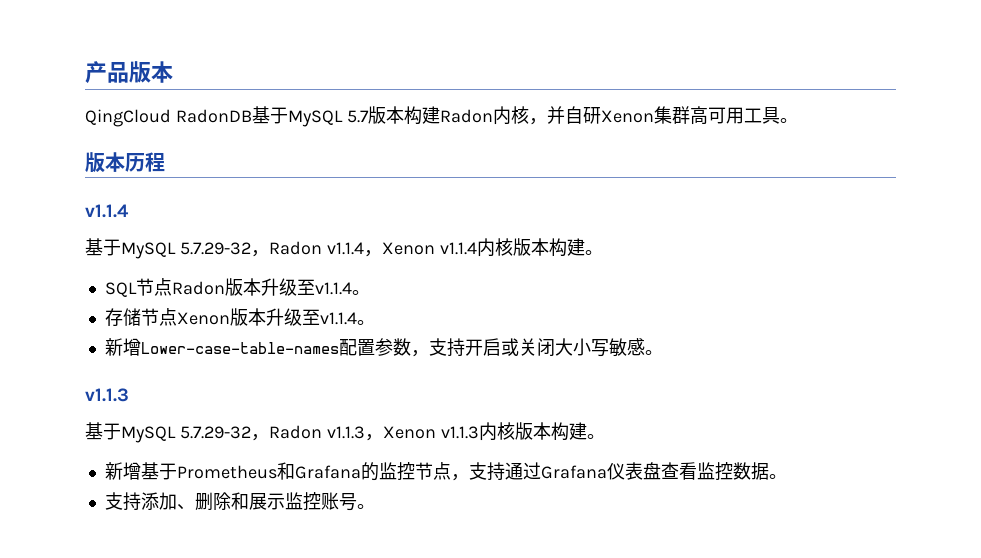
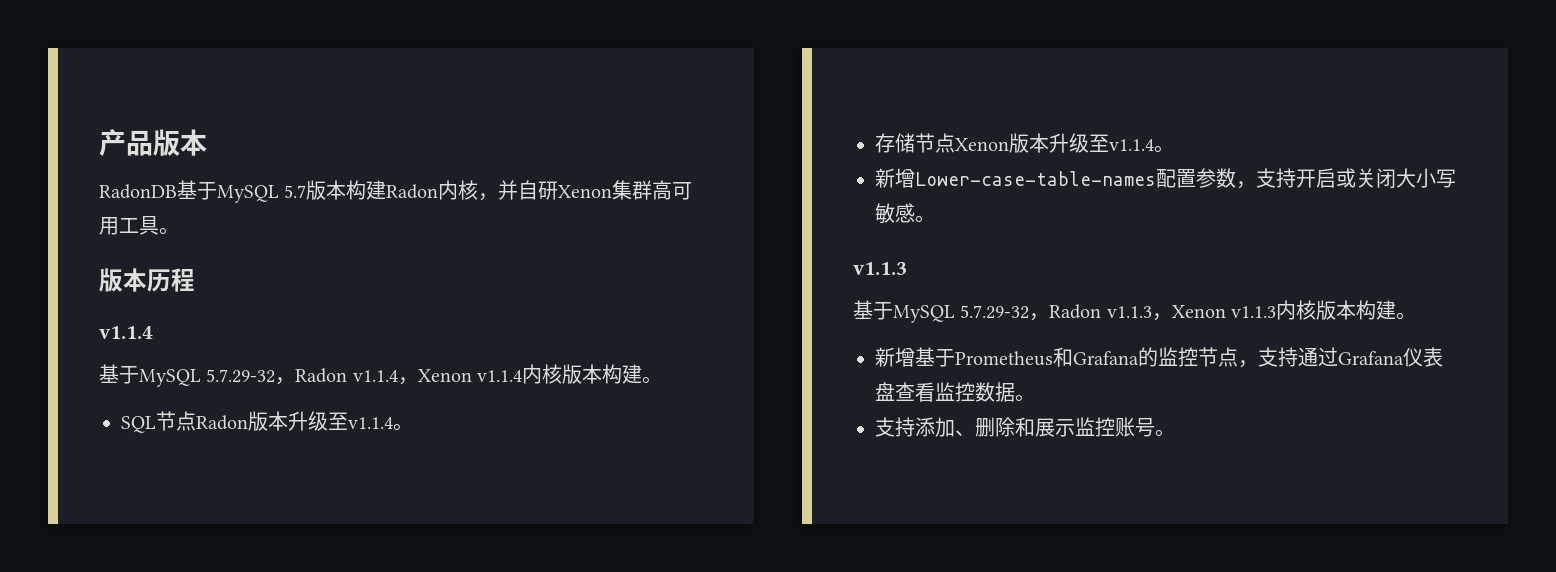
- QingCloud RadonDB基于MySQL 5.7版本构建Radon内核，并自研Xenon集群高可用工具。
+ RadonDB基于MySQL 5.7版本构建Radon内核，并自研Xenon集群高可用工具。

